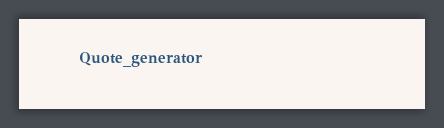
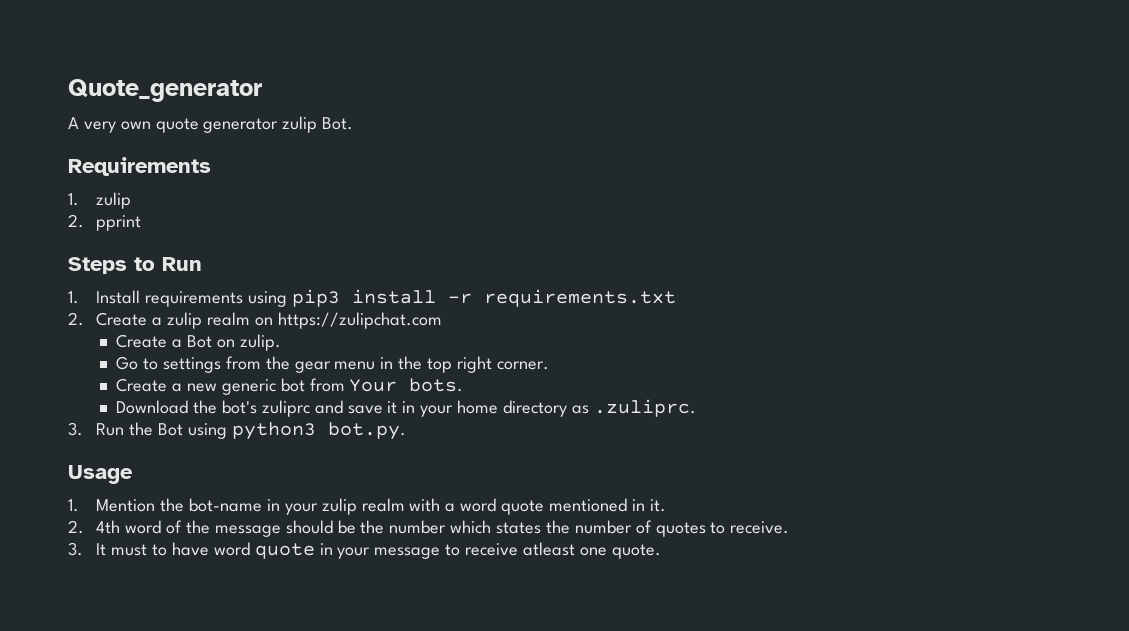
+ A very own quote generator zulip Bot.
+ Requirements
+ 1. zulip
+ 2. pprint
+ Steps to Run
+ 1. Install requirements using pip3 install -r requirements.txt
+ 2. Create a zulip realm on https://zulipchat.com
+ Create a Bot on zulip.
+ Go to settings from the gear menu in the top right corner.
+ Create a new generic bot from Your bots.
+ Download the bot's zuliprc and save it in your home directory as .zuliprc.
+ 3. Run the Bot using python3 bot.py.
+ Usage
+ 1. Mention the bot-name in your zulip realm with a word quote mentioned in it.
+ 2. 4th word of the message should be the number which states the number of quotes to receive.
+ 3. It must to have word quote in your message to receive atleast one quote.

